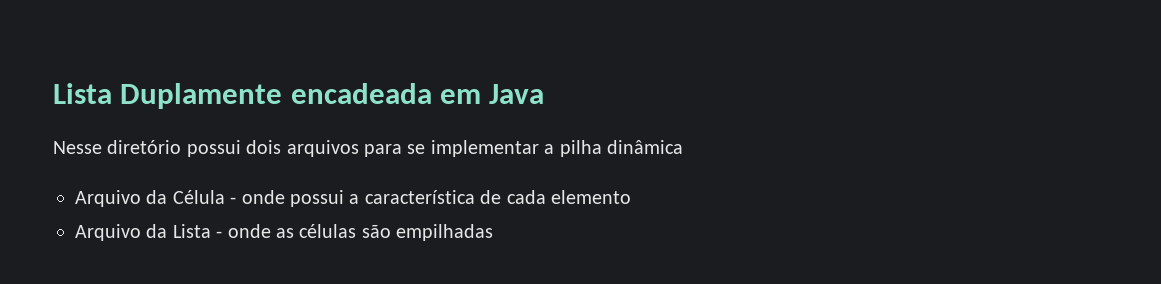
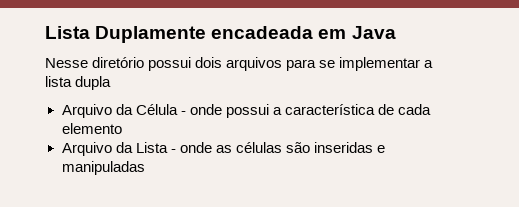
- Nesse diretório possui dois arquivos para se implementar a pilha dinâmica
+ Nesse diretório possui dois arquivos para se implementar a lista dupla
- Arquivo da Lista - onde as células são empilhadas
+ Arquivo da Lista - onde as células são inseridas e manipuladas

